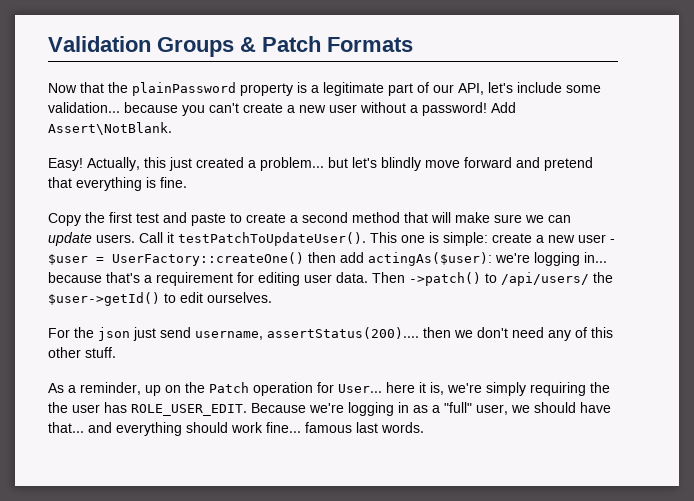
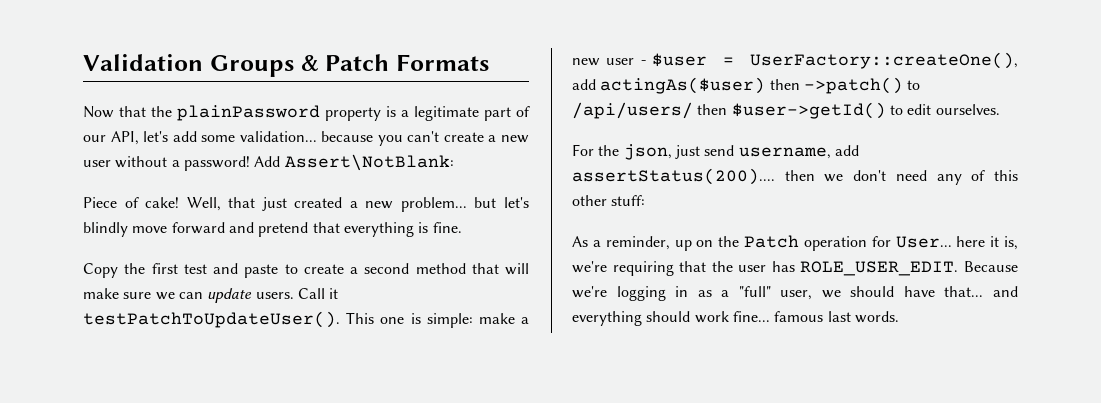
- Now that the plainPassword property is a legitimate part of our API, let's include some validation... because you can't create a new user without a password!
+ Now that the plainPassword property is a legitimate part of our API, let's add some validation... because you can't create a new user without a password!
- Add Assert\NotBlank.
- Easy! Actually, this just created a problem... but let's blindly move forward and pretend that everything is fine.
+ Add Assert\NotBlank:
+ Piece of cake! Well, that just created a new problem... but let's blindly move forward and pretend that everything is fine.
- This one is simple: create a new user - $user = UserFactory::createOne() then add actingAs($user): we're logging in... because that's a requirement for editing user data. Then ->patch() to /api/users/ the $user->getId() to edit ourselves.
+ This one is simple: make a new user - $user = UserFactory::createOne(), add actingAs($user) then ->patch() to /api/users/ then $user->getId() to edit ourselves.
- For the json just send username, assertStatus(200).... then we don't need any of this other stuff.
+ For the json, just send username, add assertStatus(200).... then we don't need any of this other stuff:
- As a reminder, up on the Patch operation for User... here it is, we're simply requiring the the user has ROLE_USER_EDIT.
+ As a reminder, up on the Patch operation for User... here it is, we're requiring that the user has ROLE_USER_EDIT.

